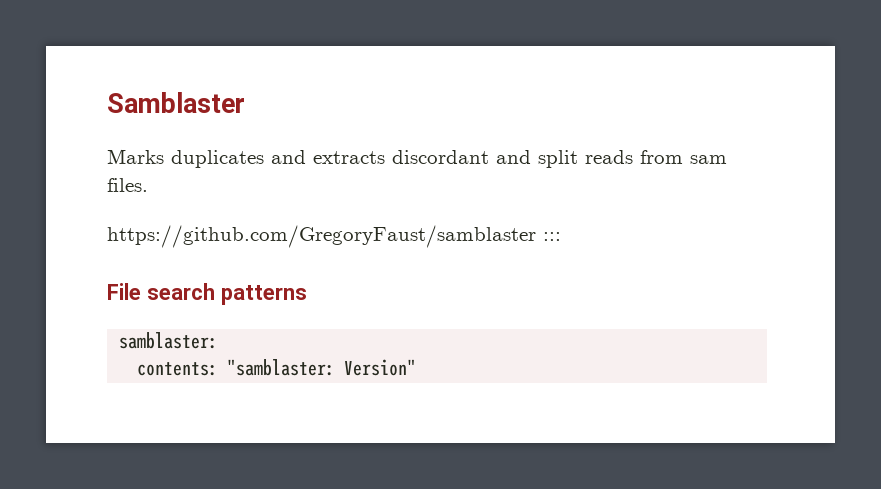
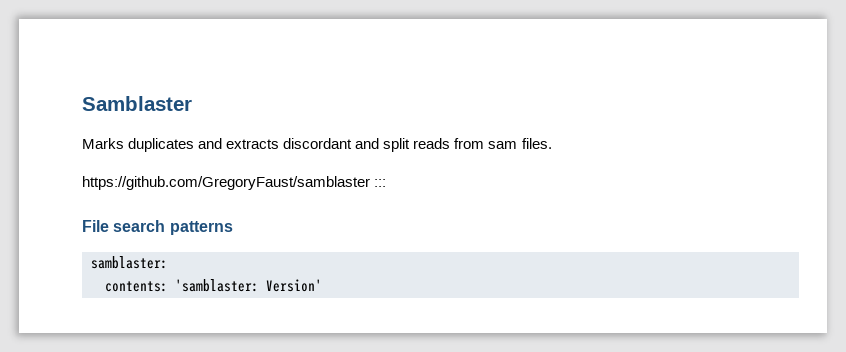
- contents: "samblaster: Version"
+ contents: 'samblaster: Version'

